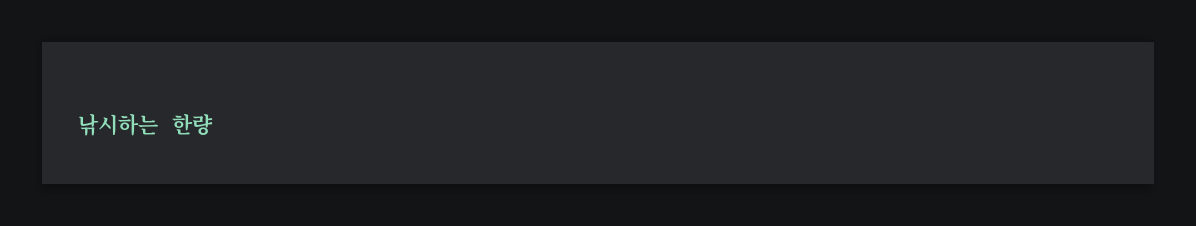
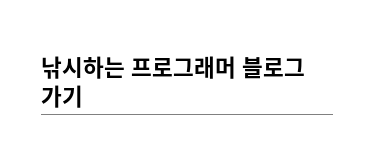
- 낚시하는 한량
+ 낚시하는 프로그래머 블로그 가기

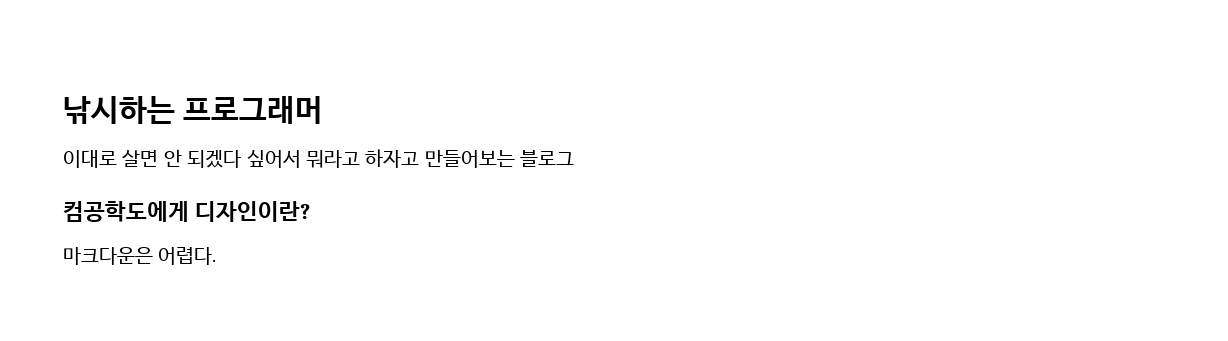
- 낚시하는 프로그래머 블로그 가기
+ 낚시하는 프로그래머
+ 이대로 살면 안 되겠다 싶어서 뭐라고 하자고 만들어보는 블로그
+ 컴공학도에게 디자인이란?
+ 마크다운은 어렵다.

